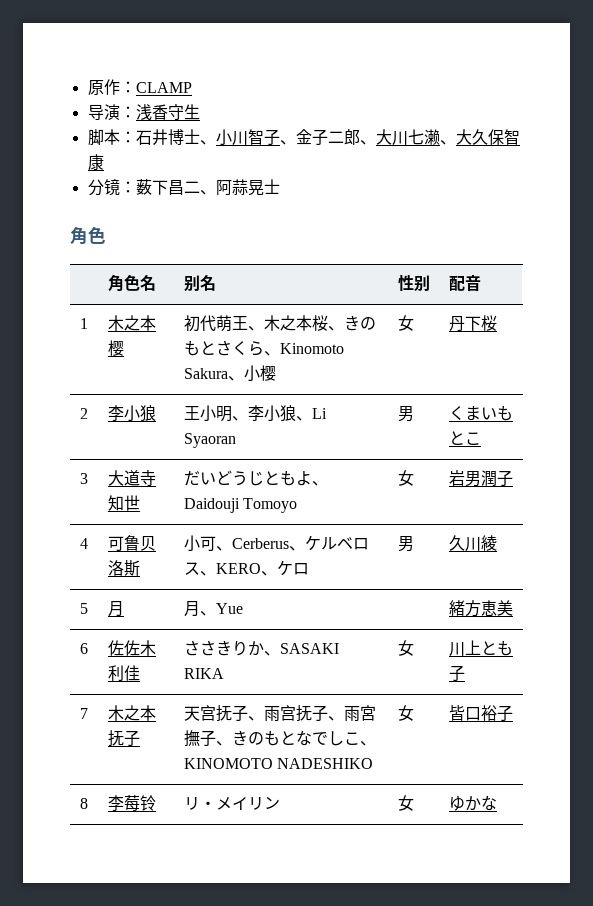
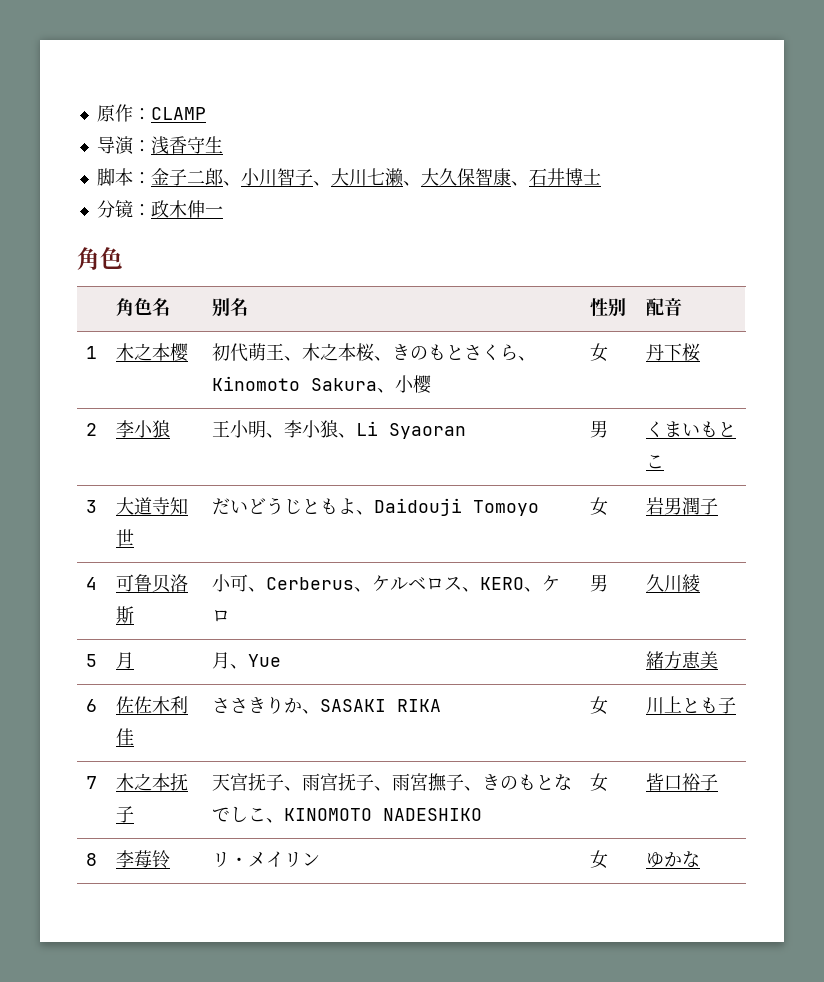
- 脚本：石井博士、小川智子、金子二郎、大川七濑、大久保智康
+ 脚本：金子二郎、小川智子、大川七濑、大久保智康、石井博士
- 分镜：薮下昌二、阿蒜晃士
+ 分镜：政木伸一

